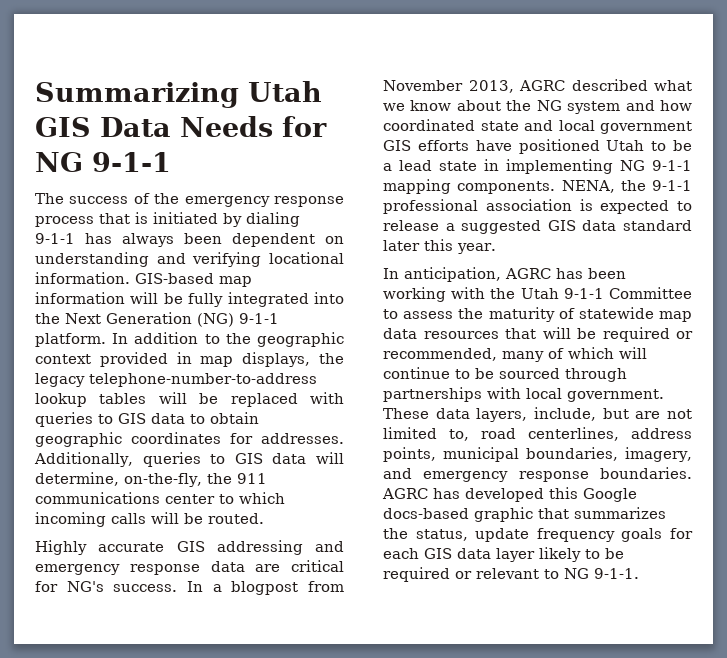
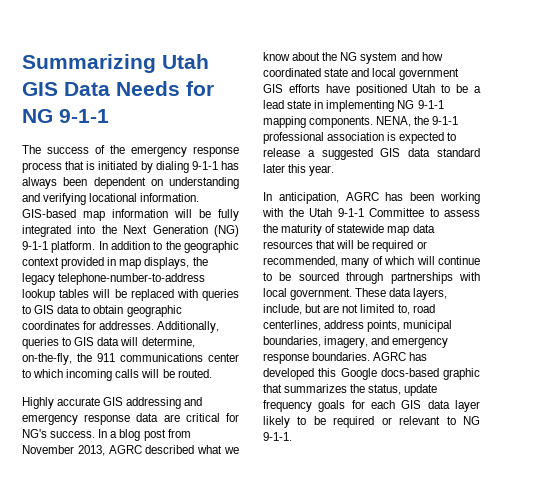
- In a blogpost from November 2013, AGRC described what we know about the NG system and how coordinated state and local government GIS efforts have positioned Utah to be a lead state in implementing NG 9-1-1 mapping components.
+ In a blog post from November 2013, AGRC described what we know about the NG system and how coordinated state and local government GIS efforts have positioned Utah to be a lead state in implementing NG 9-1-1 mapping components.

